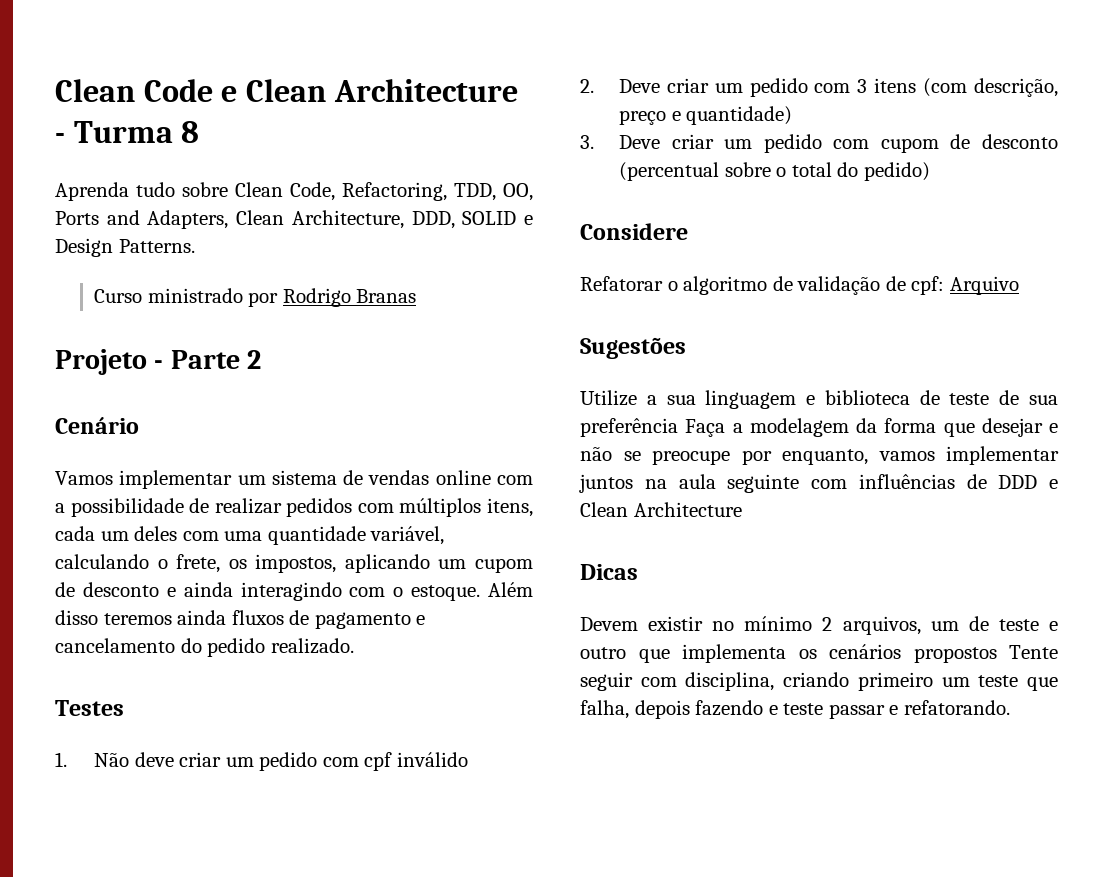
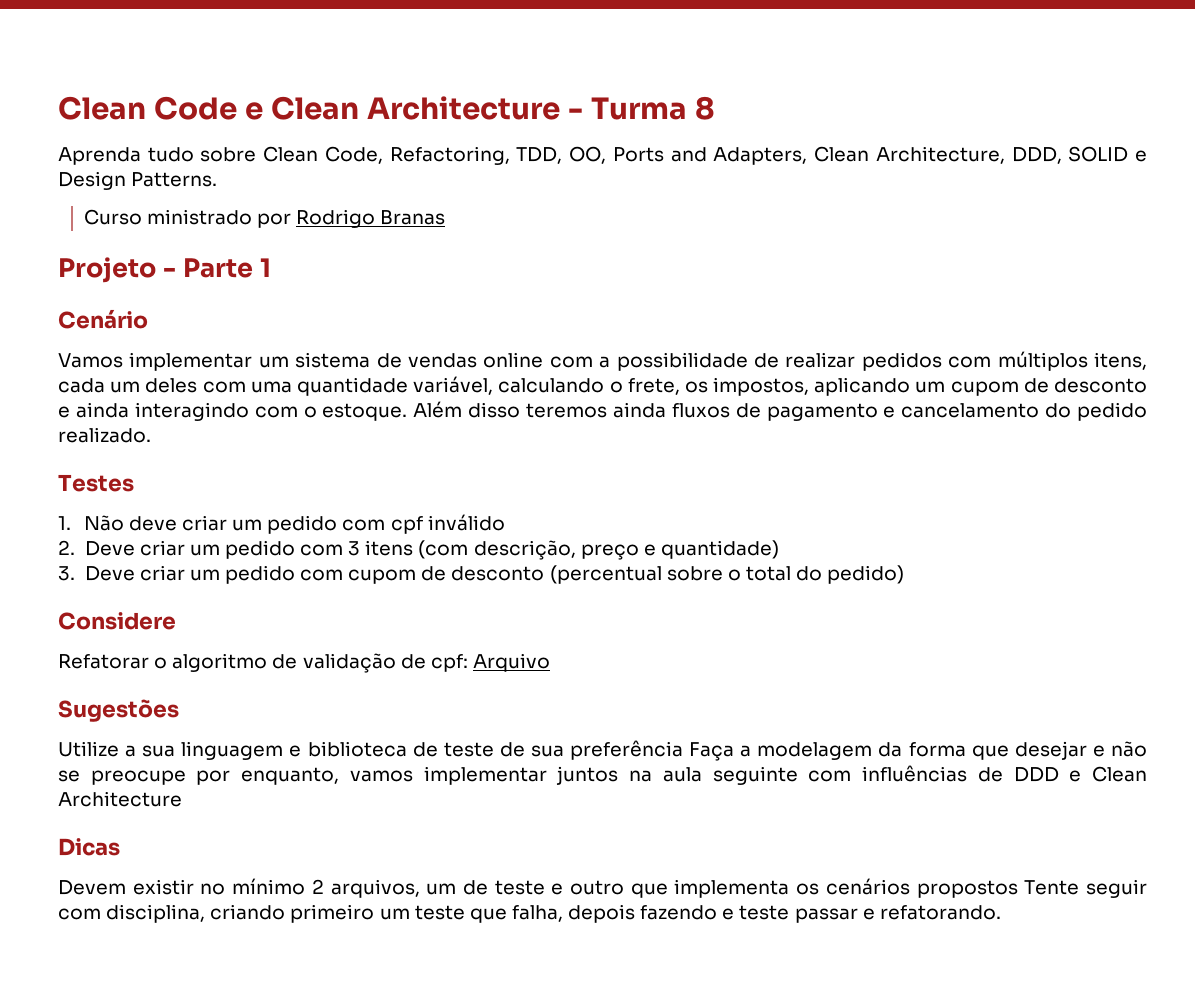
- Projeto - Parte 2
+ Projeto - Parte 1

